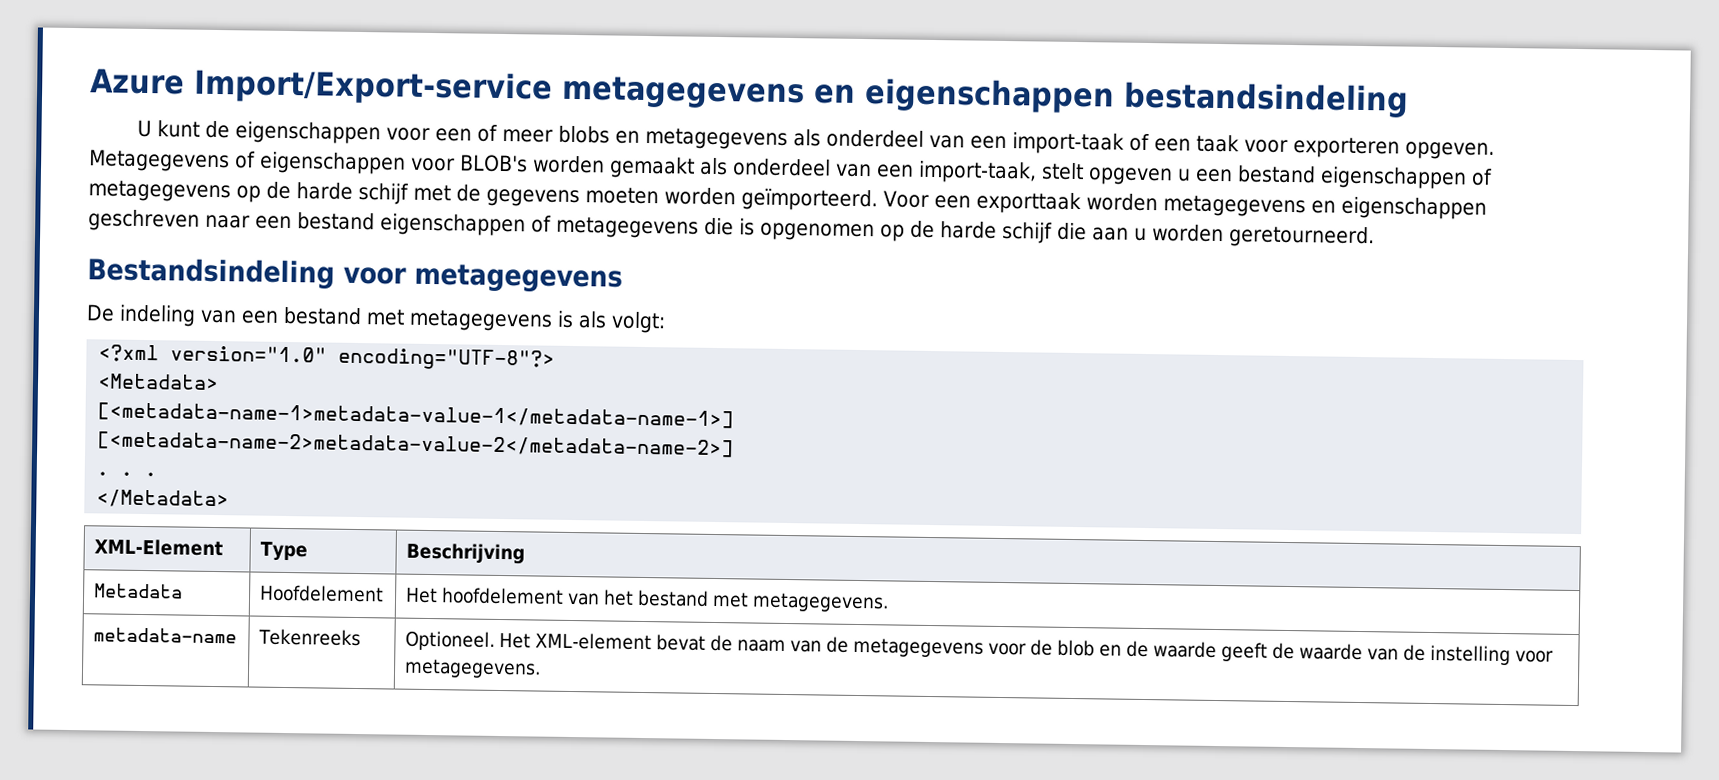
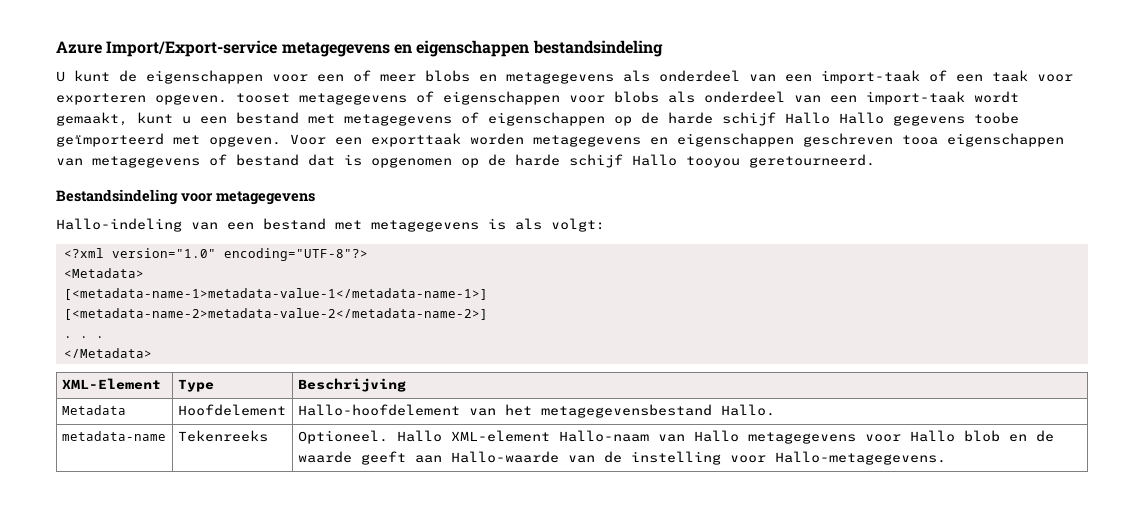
- U kunt de eigenschappen voor een of meer blobs en metagegevens als onderdeel van een import-taak of een taak voor exporteren opgeven. Metagegevens of eigenschappen voor BLOB's worden gemaakt als onderdeel van een import-taak, stelt opgeven u een bestand eigenschappen of metagegevens op de harde schijf met de gegevens moeten worden geïmporteerd.
+ U kunt de eigenschappen voor een of meer blobs en metagegevens als onderdeel van een import-taak of een taak voor exporteren opgeven. tooset metagegevens of eigenschappen voor blobs als onderdeel van een import-taak wordt gemaakt, kunt u een bestand met metagegevens of eigenschappen op de harde schijf Hallo Hallo gegevens toobe geïmporteerd met opgeven.
- Voor een exporttaak worden metagegevens en eigenschappen geschreven naar een bestand eigenschappen of metagegevens die is opgenomen op de harde schijf die aan u worden geretourneerd.
+ Voor een exporttaak worden metagegevens en eigenschappen geschreven tooa eigenschappen van metagegevens of bestand dat is opgenomen op de harde schijf Hallo tooyou geretourneerd.
- De indeling van een bestand met metagegevens is als volgt:
+ Hallo-indeling van een bestand met metagegevens is als volgt:
- Metadata | Hoofdelement | Het hoofdelement van het bestand met metagegevens.
- metadata-name | Tekenreeks | Optioneel. Het XML-element bevat de naam van de metagegevens voor de blob en de waarde geeft de waarde van de instelling voor metagegevens.
+ Metadata | Hoofdelement | Hallo-hoofdelement van het metagegevensbestand Hallo.
+ metadata-name | Tekenreeks | Optioneel. Hallo XML-element Hallo-naam van Hallo metagegevens voor Hallo blob en de waarde geeft aan Hallo-waarde van de instelling voor Hallo-metagegevens.

